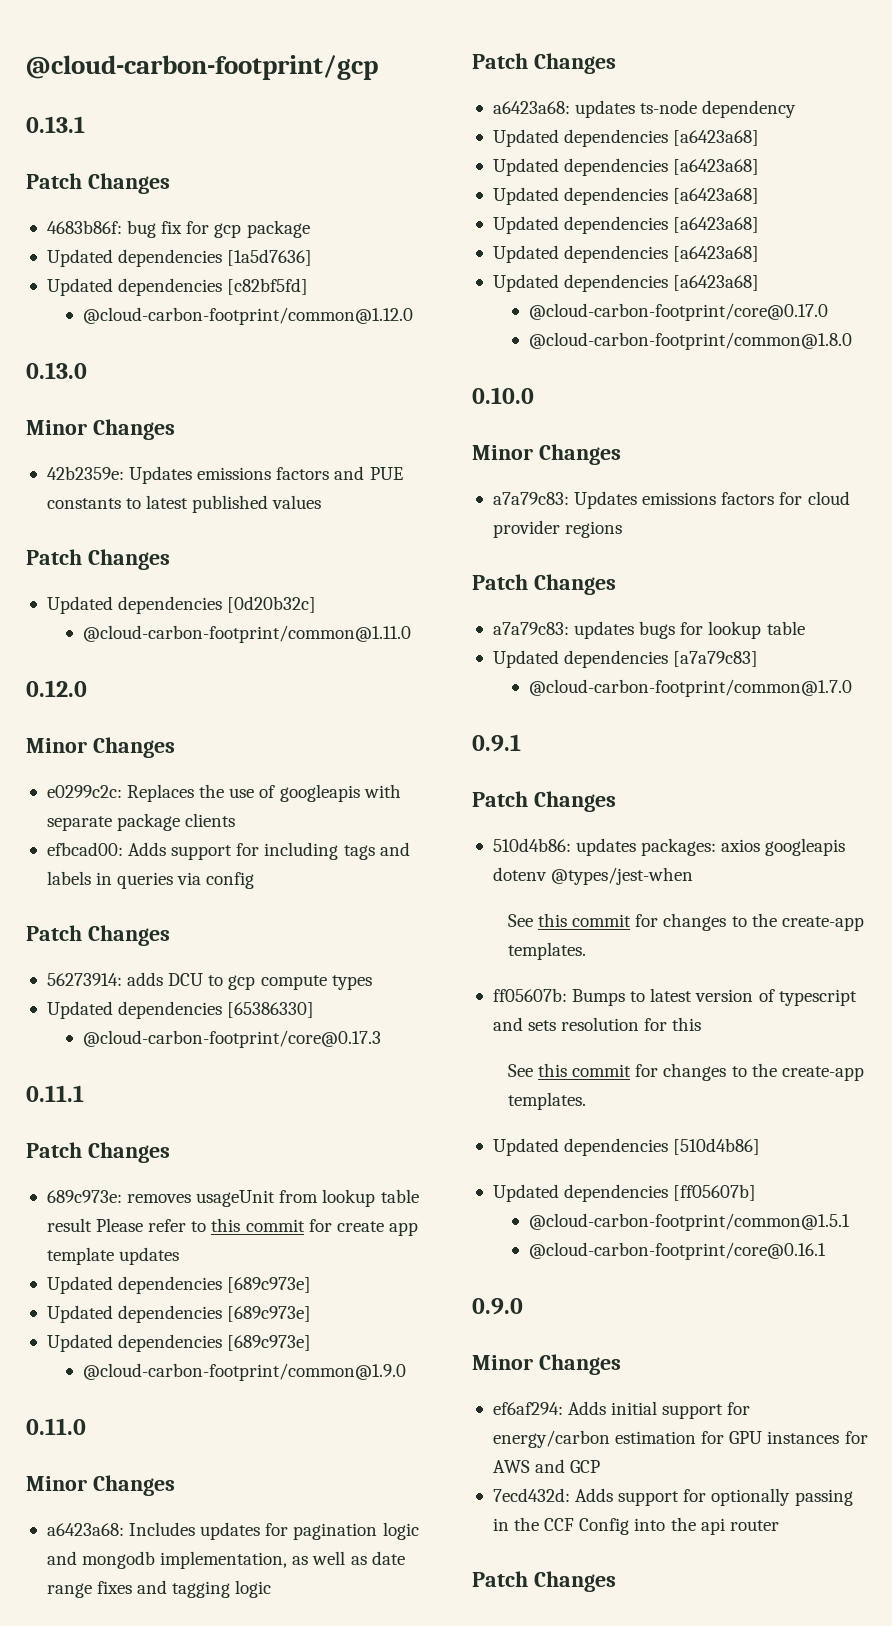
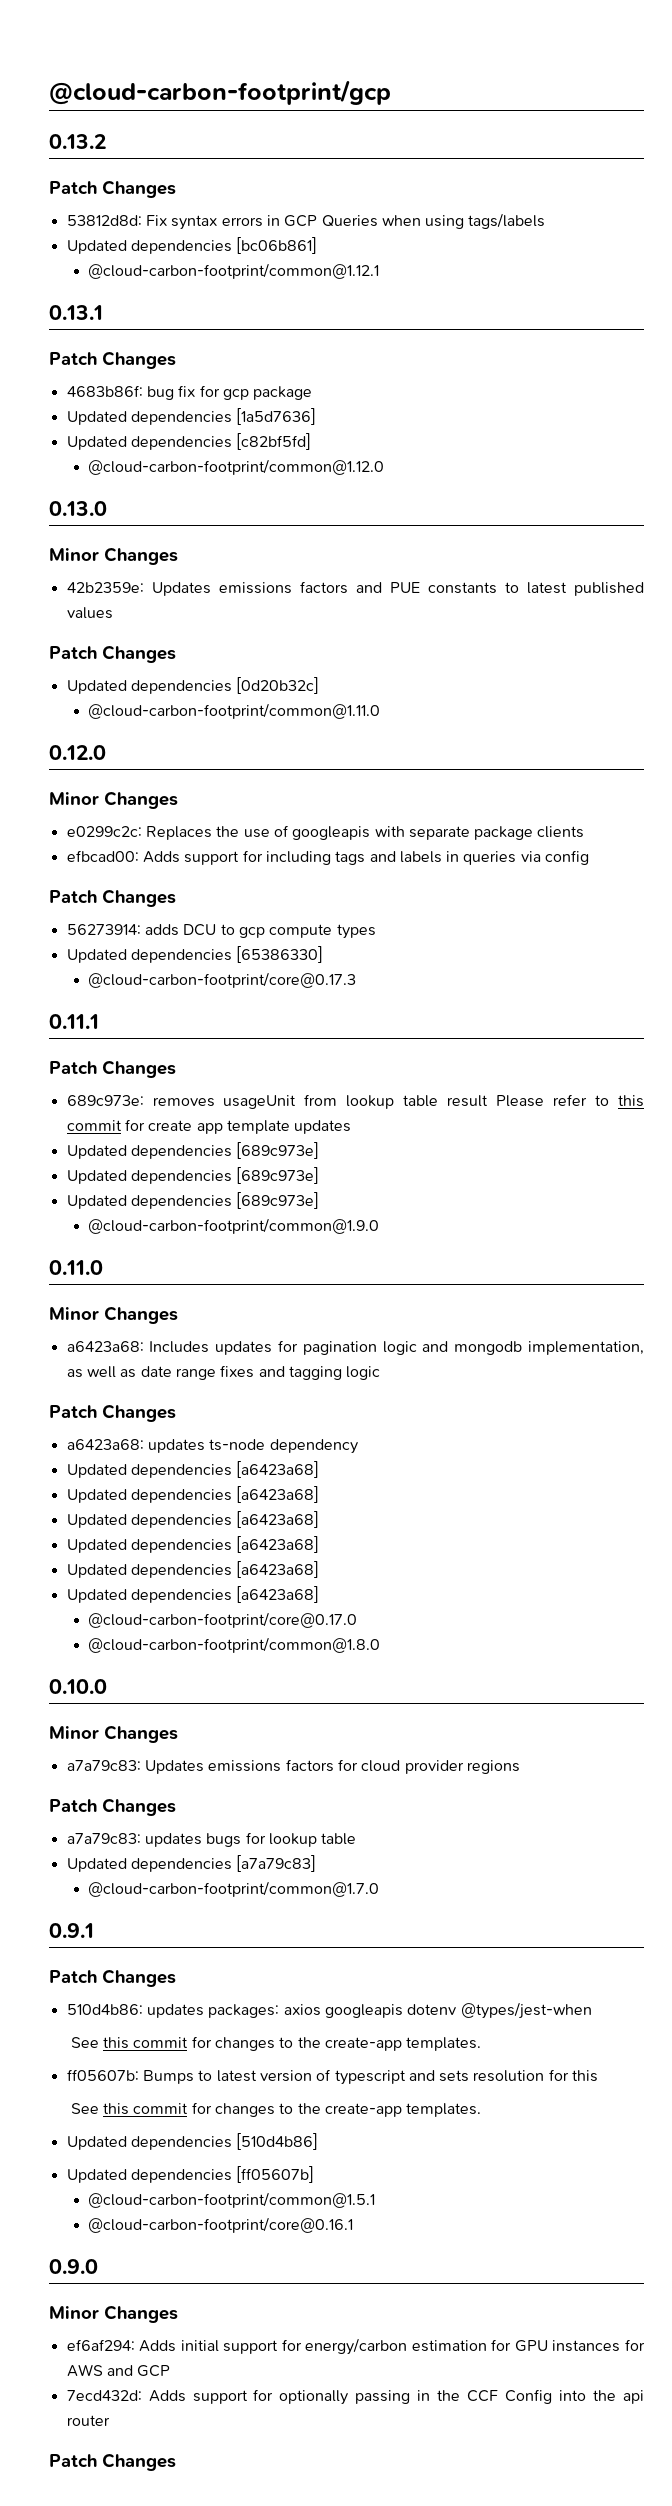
+ 0.13.2
+ Patch Changes
+ 53812d8d: Fix syntax errors in GCP Queries when using tags/labels
+ Updated dependencies [bc06b861]
+ @cloud-carbon-footprint/common@1.12.1

